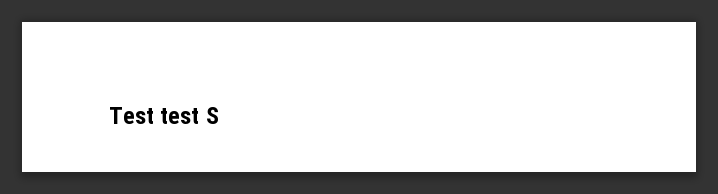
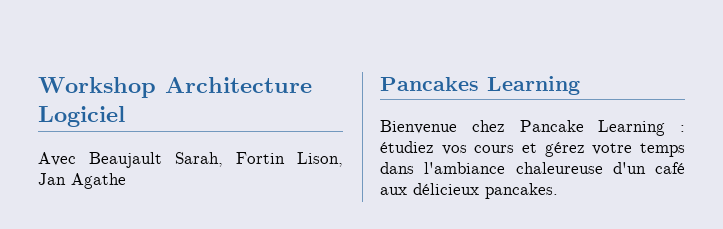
- Test test S
+ Workshop Architecture Logiciel
+ Avec Beaujault Sarah, Fortin Lison, Jan Agathe
+ Pancakes Learning
+ Bienvenue chez Pancake Learning : étudiez vos cours et gérez votre temps dans l'ambiance chaleureuse d'un café aux délicieux pancakes.

